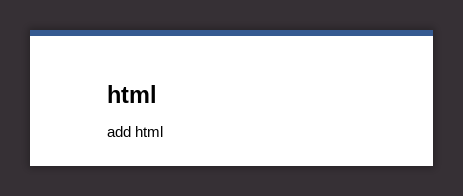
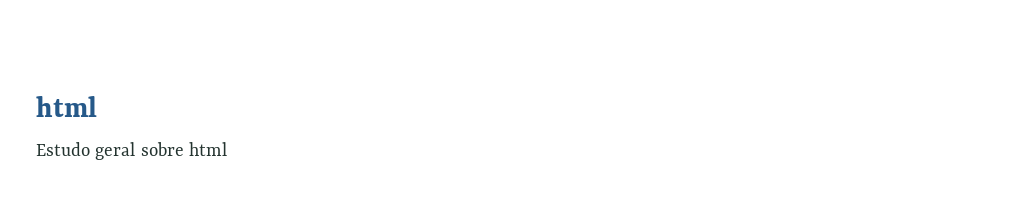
- add html
+ Estudo geral sobre html

